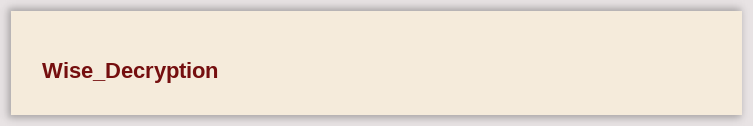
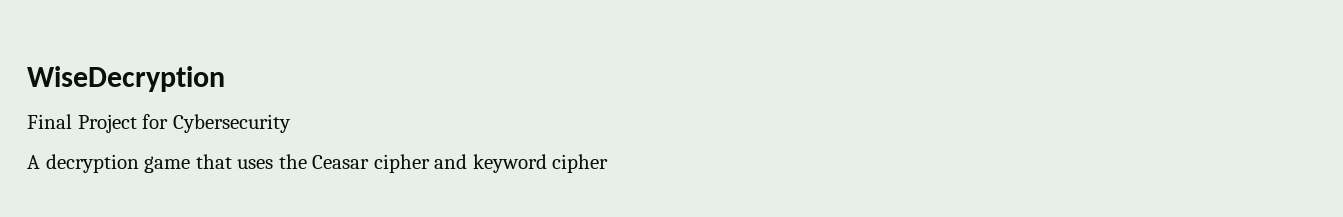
- Wise_Decryption
+ WiseDecryption
+ Final Project for Cybersecurity
+ A decryption game that uses the Ceasar cipher and keyword cipher

